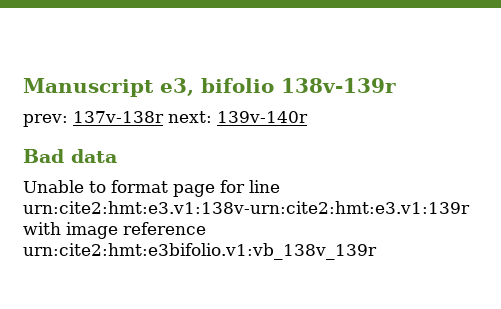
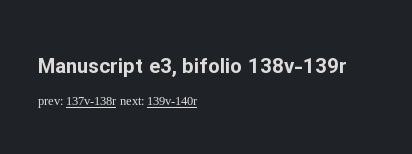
- Bad data
- Unable to format page for line urn:cite2:hmt:e3.v1:138v-urn:cite2:hmt:e3.v1:139r with image reference urn:cite2:hmt:e3bifolio.v1:vb_138v_139r

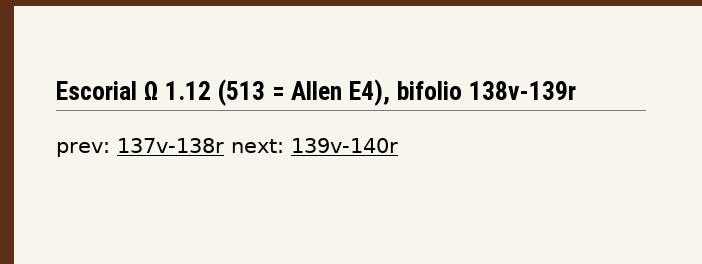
- Manuscript e3, bifolio 138v-139r
+ Escorial Ω 1.12 (513 = Allen E4), bifolio 138v-139r

